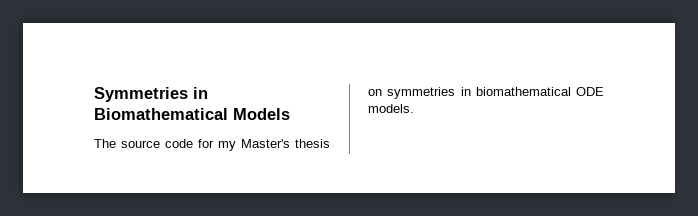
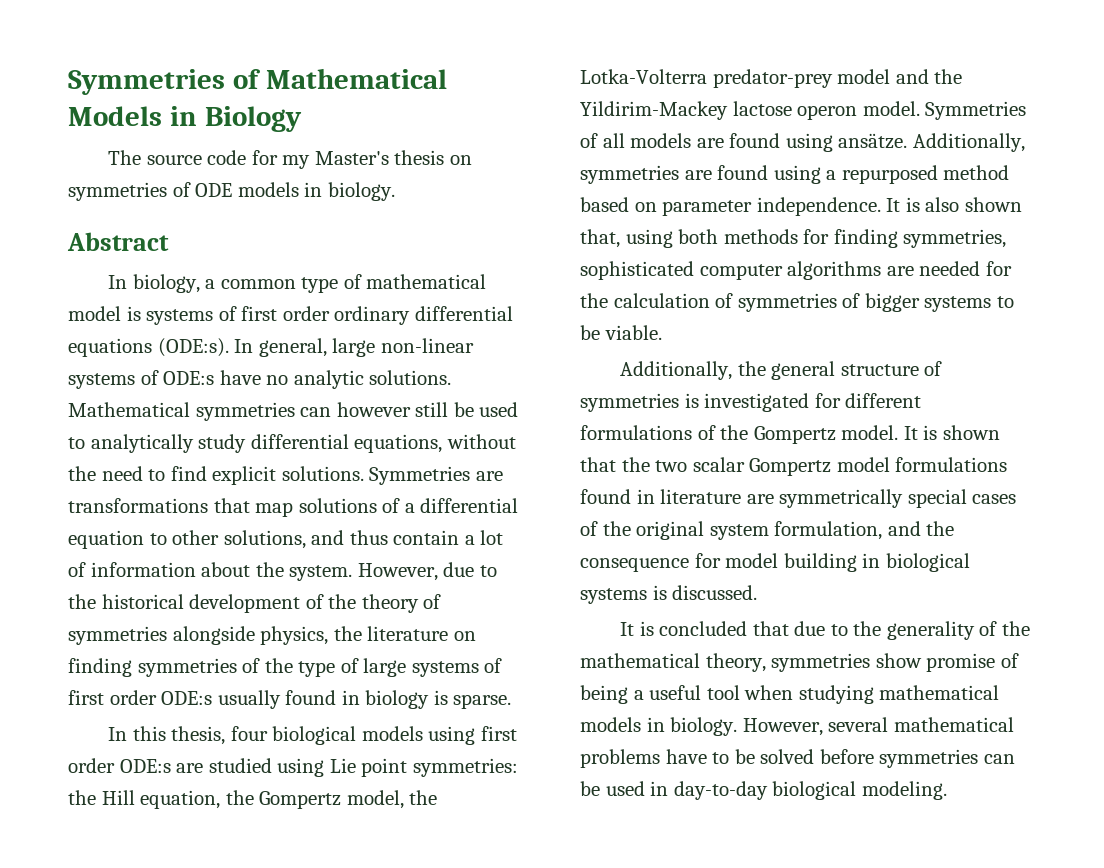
- Symmetries in Biomathematical Models
+ Symmetries of Mathematical Models in Biology
- The source code for my Master's thesis on symmetries in biomathematical ODE models.
+ The source code for my Master's thesis on symmetries of ODE models in biology.
+ Abstract
+ In biology, a common type of mathematical model is systems of first order ordinary differential equations (ODE:s). In general, large non-linear systems of ODE:s have no analytic solutions. Mathematical symmetries can however still be used to analytically study differential equations, without the need to find explicit solutions. Symmetries are transformations that map solutions of a differential equation to other solutions, and thus contain a lot of information about the system. However, due to the historical development of the theory of symmetries alongside physics, the literature on finding symmetries of the type of large systems of first order ODE:s usually found in biology is sparse.
+ In this thesis, four biological models using first order ODE:s are studied using Lie point symmetries: the Hill equation, the Gompertz model, the Lotka-Volterra predator-prey model and the Yildirim-Mackey lactose operon model. Symmetries of all models are found using ansätze. Additionally, symmetries are found using a repurposed method based on parameter independence. It is also shown that, using both methods for finding symmetries, sophisticated computer algorithms are needed for the calculation of symmetries of bigger systems to be viable.
+ Additionally, the general structure of symmetries is investigated for different formulations of the Gompertz model. It is shown that the two scalar Gompertz model formulations found in literature are symmetrically special cases of the original system formulation, and the consequence for model building in biological systems is discussed.
+ It is concluded that due to the generality of the mathematical theory, symmetries show promise of being a useful tool when studying mathematical models in biology. However, several mathematical problems have to be solved before symmetries can be used in day-to-day biological modeling.

